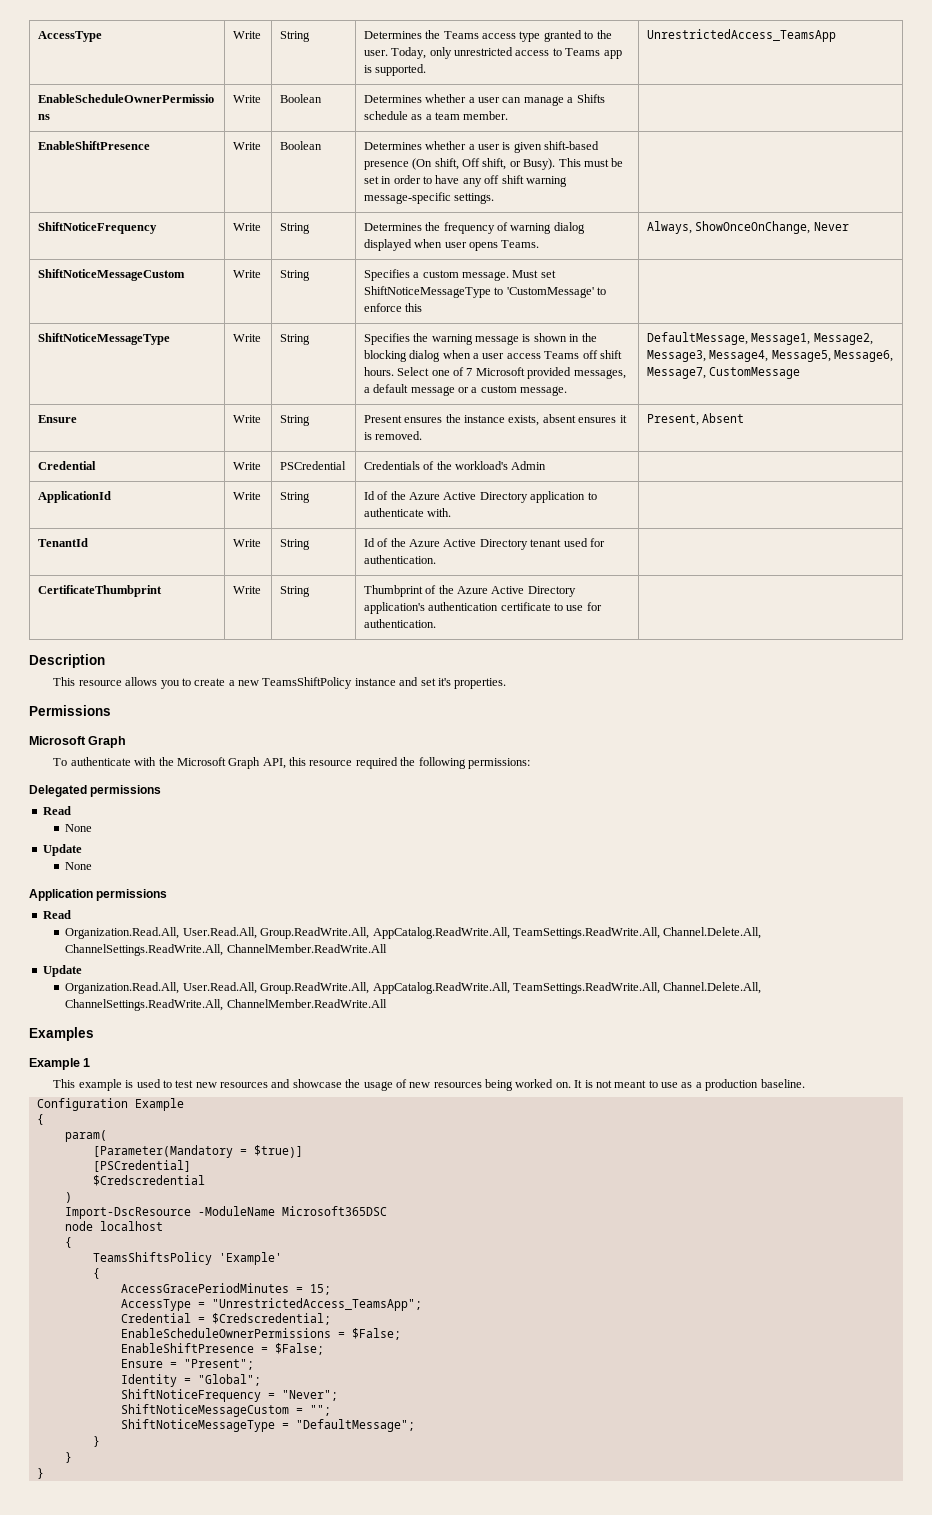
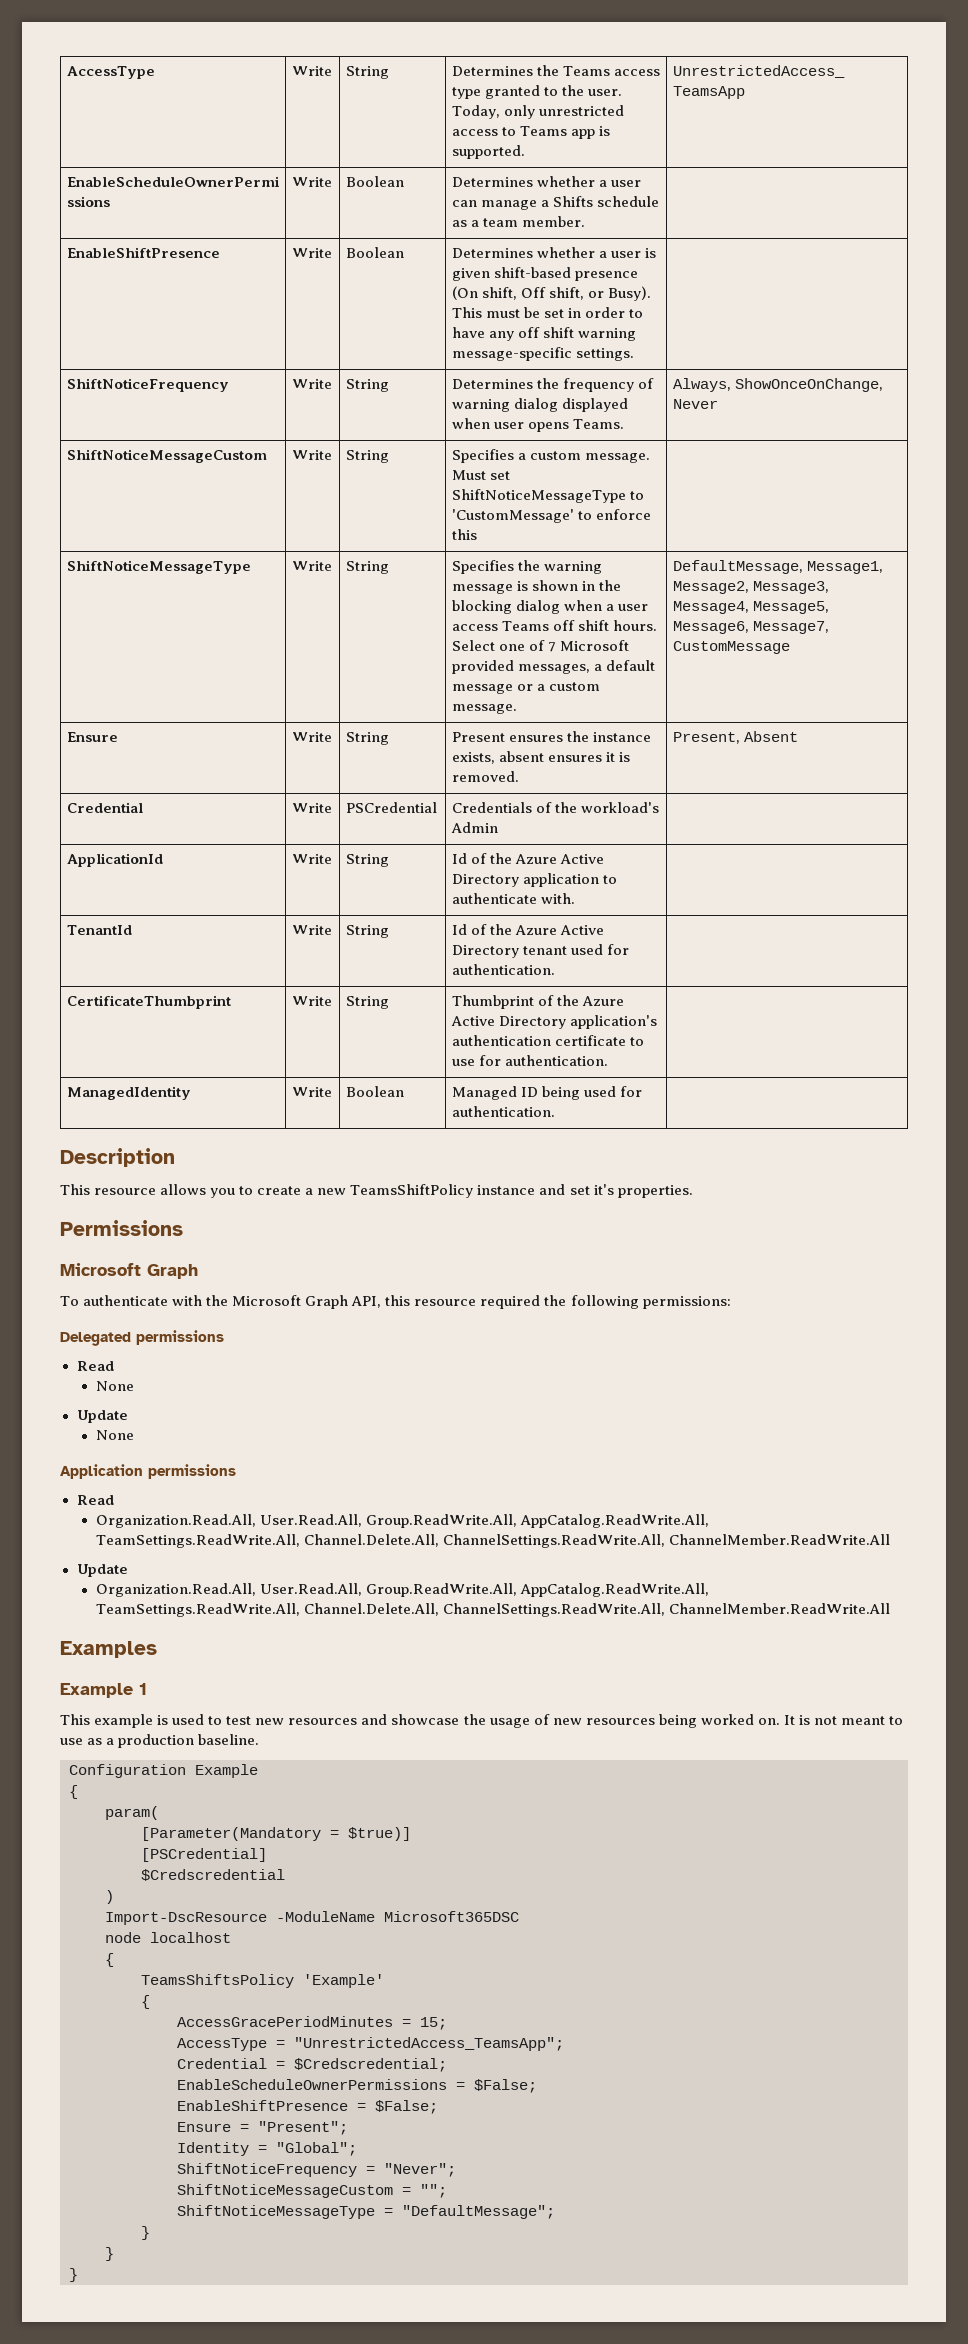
+ ManagedIdentity | Write | Boolean | Managed ID being used for authentication. |

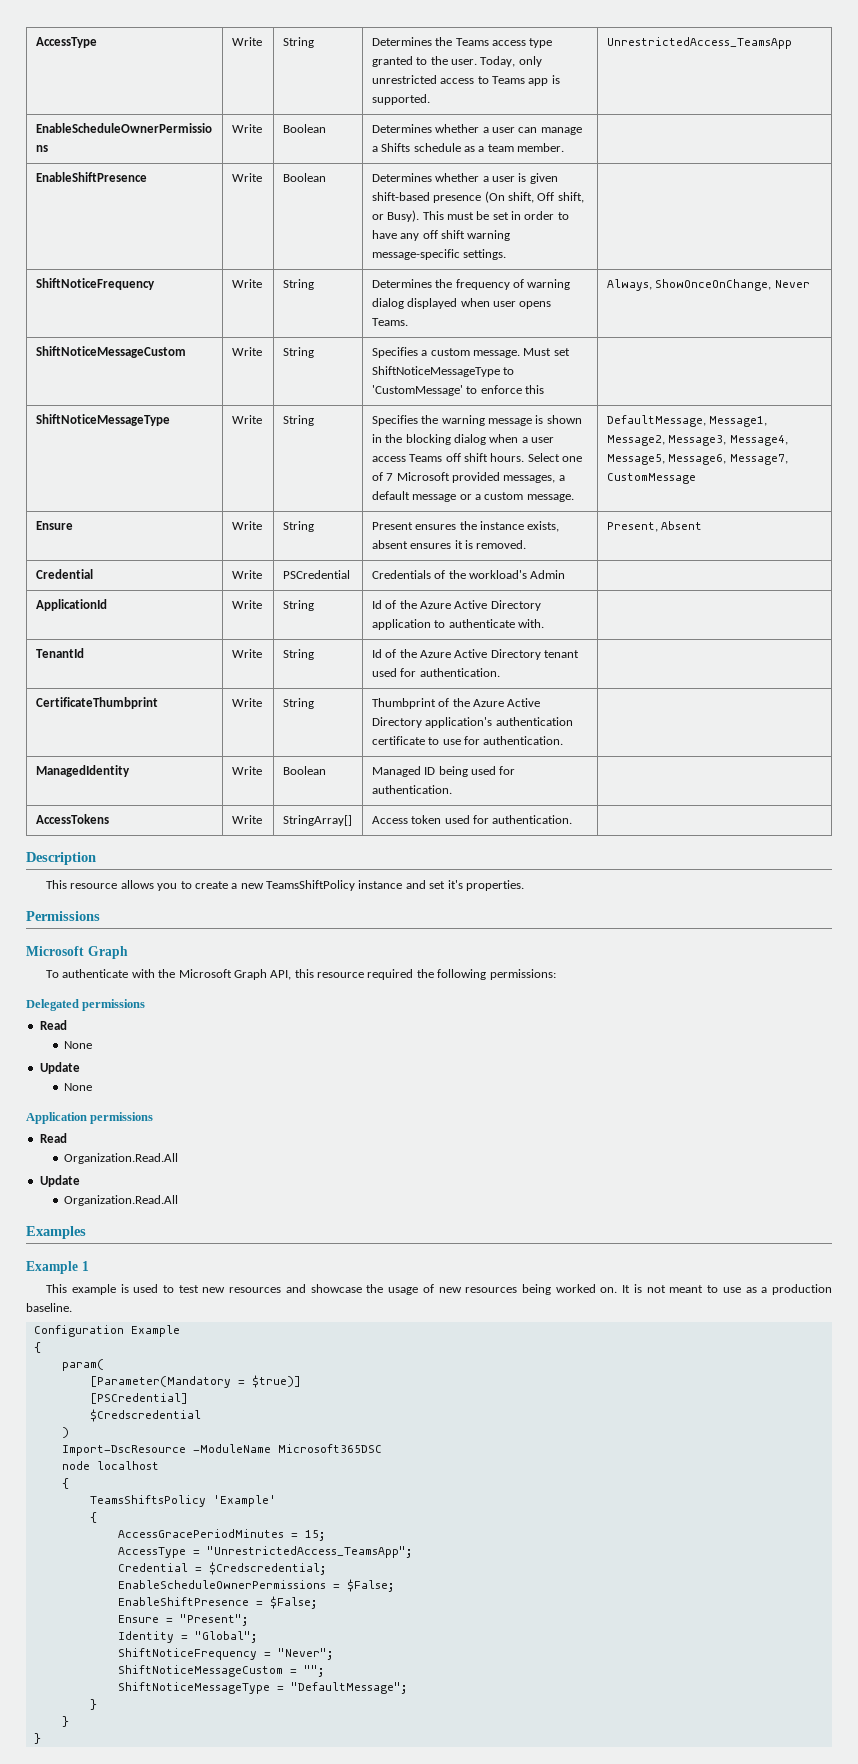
+ AccessTokens | Write | StringArray[] | Access token used for authentication. |
  Application permissions
  Read
- Organization.Read.All, User.Read.All, Group.ReadWrite.All, AppCatalog.ReadWrite.All, TeamSettings.ReadWrite.All, Channel.Delete.All, ChannelSettings.ReadWrite.All, ChannelMember.ReadWrite.All
+ Organization.Read.All
  Update
- Organization.Read.All, User.Read.All, Group.ReadWrite.All, AppCatalog.ReadWrite.All, TeamSettings.ReadWrite.All, Channel.Delete.All, ChannelSettings.ReadWrite.All, ChannelMember.ReadWrite.All
+ Organization.Read.All

